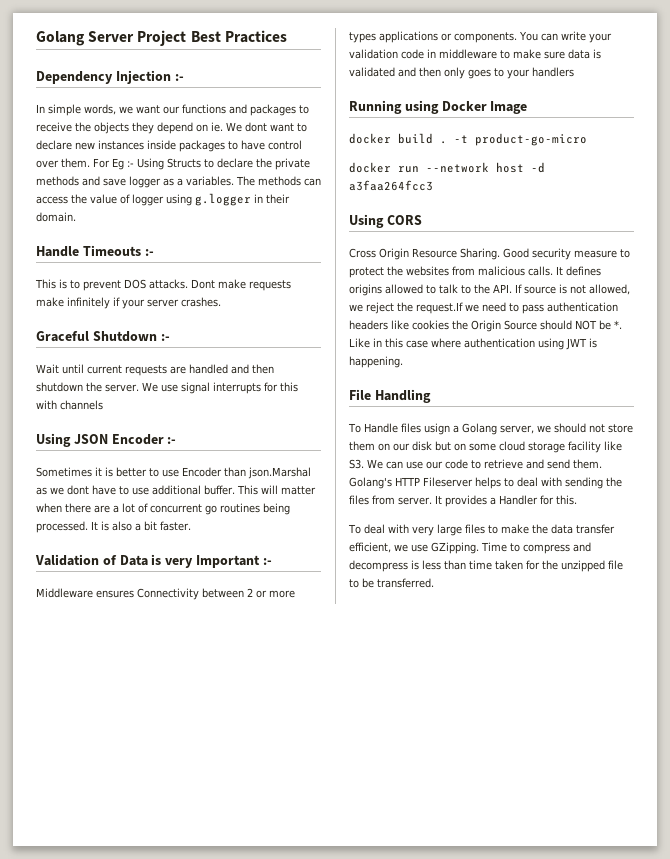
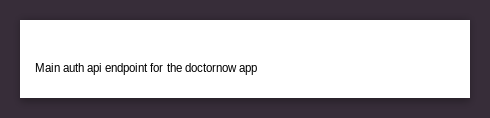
- Golang Server Project Best Practices
- Dependency Injection :-
- In simple words, we want our functions and packages to receive the objects they depend on ie. We dont want to declare new instances inside packages to have control over them. For Eg :- Using Structs to declare the private methods and save logger as a variables. The methods can access the value of logger using g.logger in their domain.
- Handle Timeouts :-
- This is to prevent DOS attacks. Dont make requests make infinitely if your server crashes.
- Graceful Shutdown :-
- Wait until current requests are handled and then shutdown the server. We use signal interrupts for this with channels
- Using JSON Encoder :-
- Sometimes it is better to use Encoder than json.Marshal as we dont have to use additional buffer. This will matter when there are a lot of concurrent go routines being processed. It is also a bit faster.
- Validation of Data is very Important :-
- Middleware ensures Connectivity between 2 or more types applications or components. You can write your validation code in middleware to make sure data is validated and then only goes to your handlers
- Running using Docker Image
- docker build . -t product-go-micro
- docker run --network host -d a3faa264fcc3
- Using CORS
- Cross Origin Resource Sharing. Good security measure to protect the websites from malicious calls. It defines origins allowed to talk to the API. If source is not allowed, we reject the request.If we need to pass authentication headers like cookies the Origin Source should NOT be *. Like in this case where authentication using JWT is happening.
- File Handling
- To Handle files usign a Golang server, we should not store them on our disk but on some cloud storage facility like S3. We can use our code to retrieve and send them. Golang's HTTP Fileserver helps to deal with sending the files from server. It provides a Handler for this.
- To deal with very large files to make the data transfer efficient, we use GZipping. Time to compress and decompress is less than time taken for the unzipped file to be transferred.
+ Main auth api endpoint for the doctornow app

